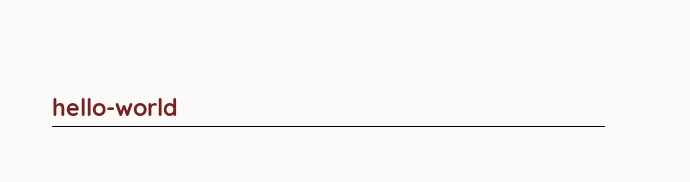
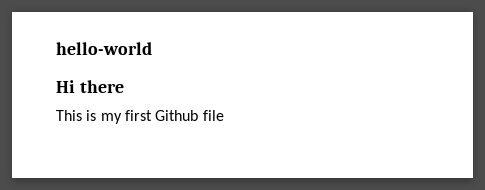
+ Hi there
+ This is my first Github file

